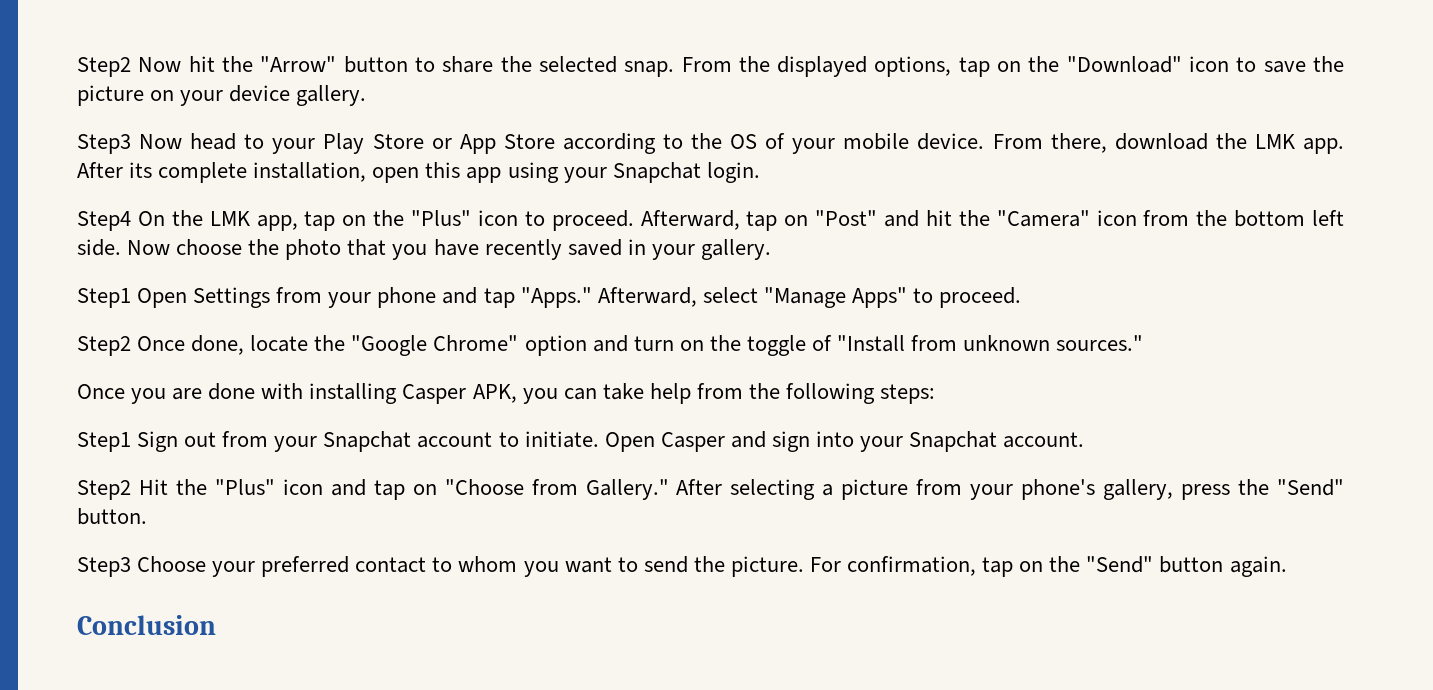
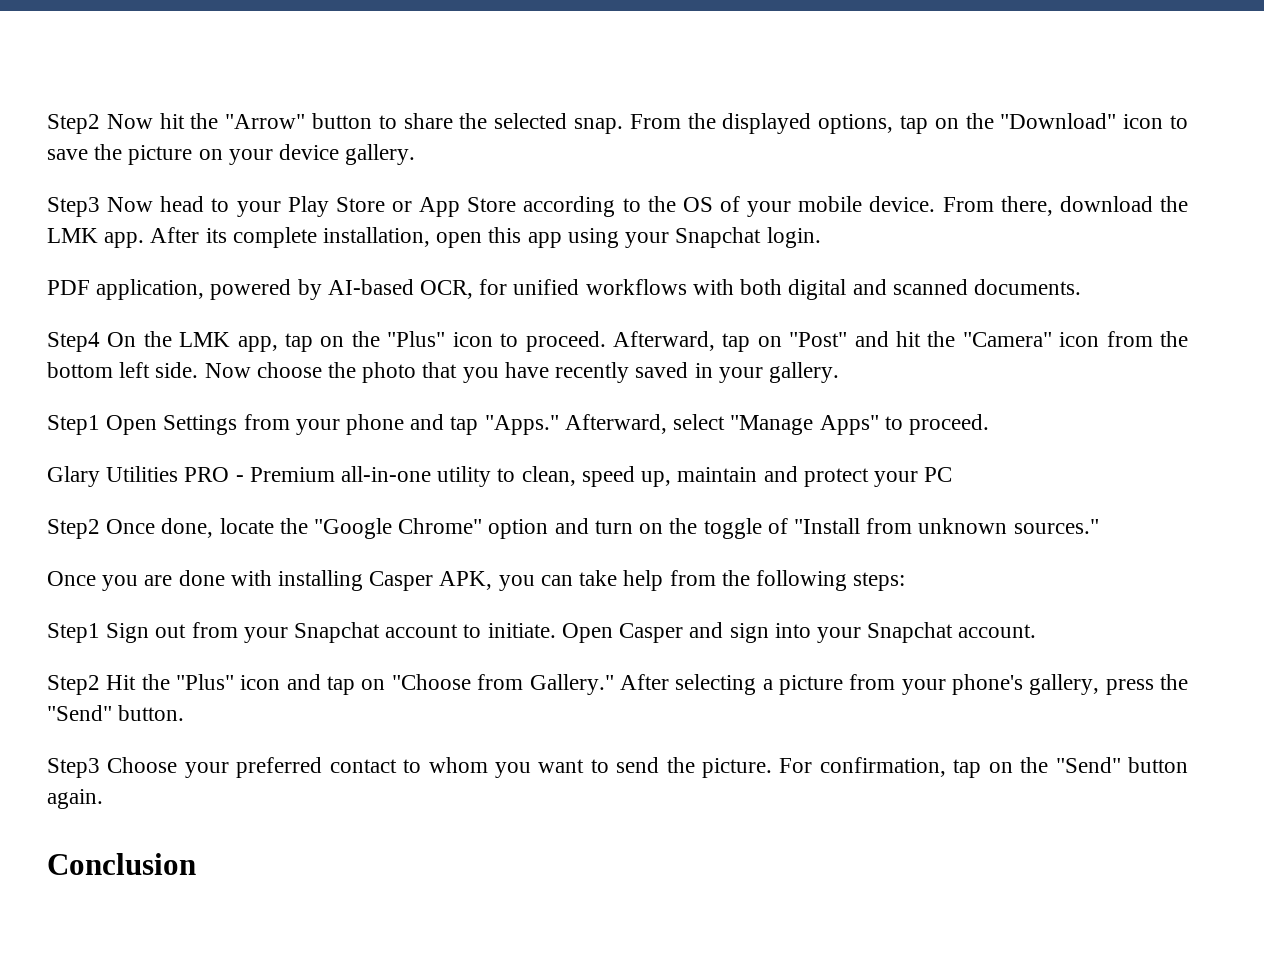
+ PDF application, powered by AI-based OCR, for unified workflows with both digital and scanned documents.
+ Glary Utilities PRO - Premium all-in-one utility to clean, speed up, maintain and protect your PC

